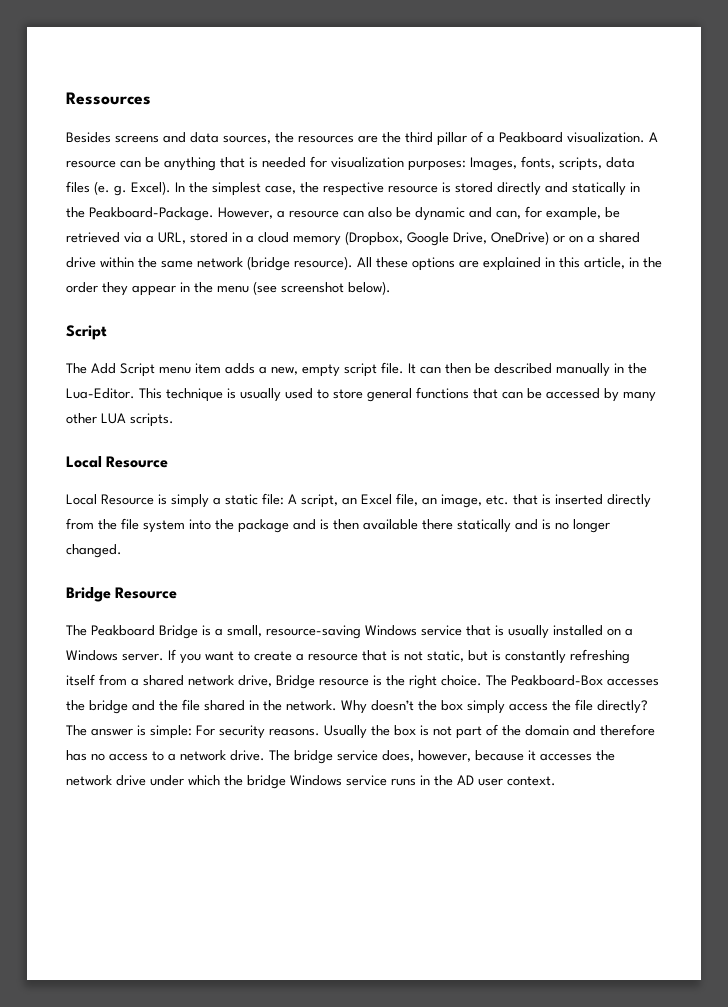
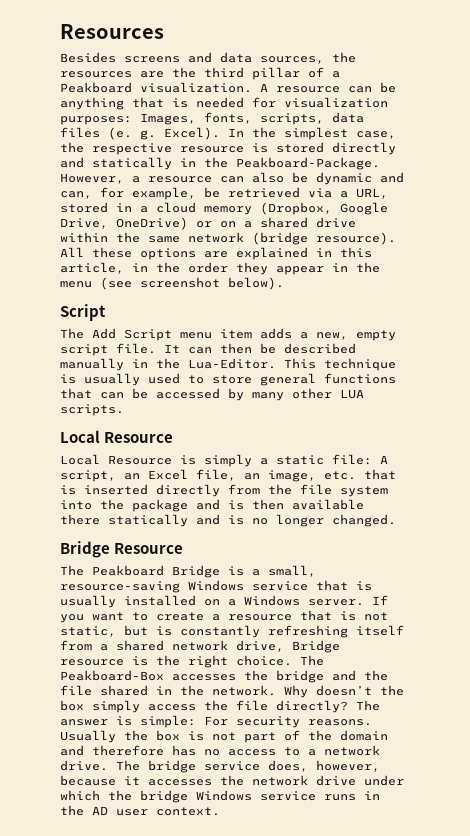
- Ressources
+ Resources

